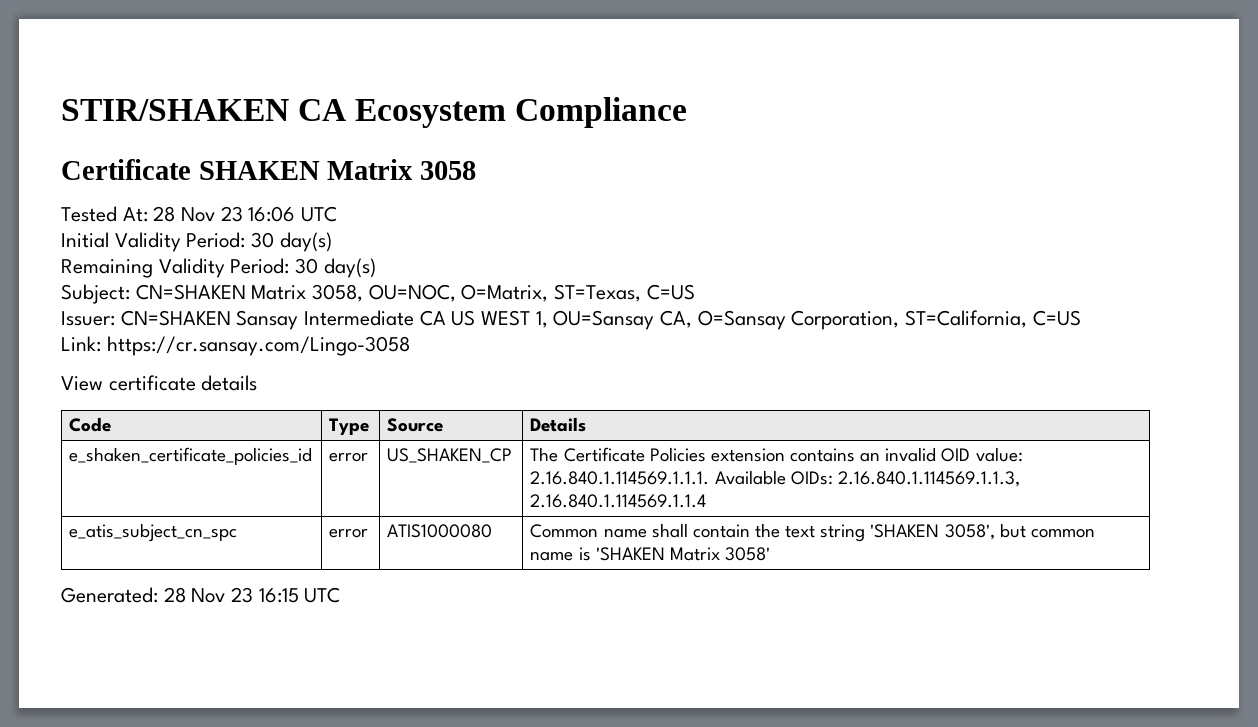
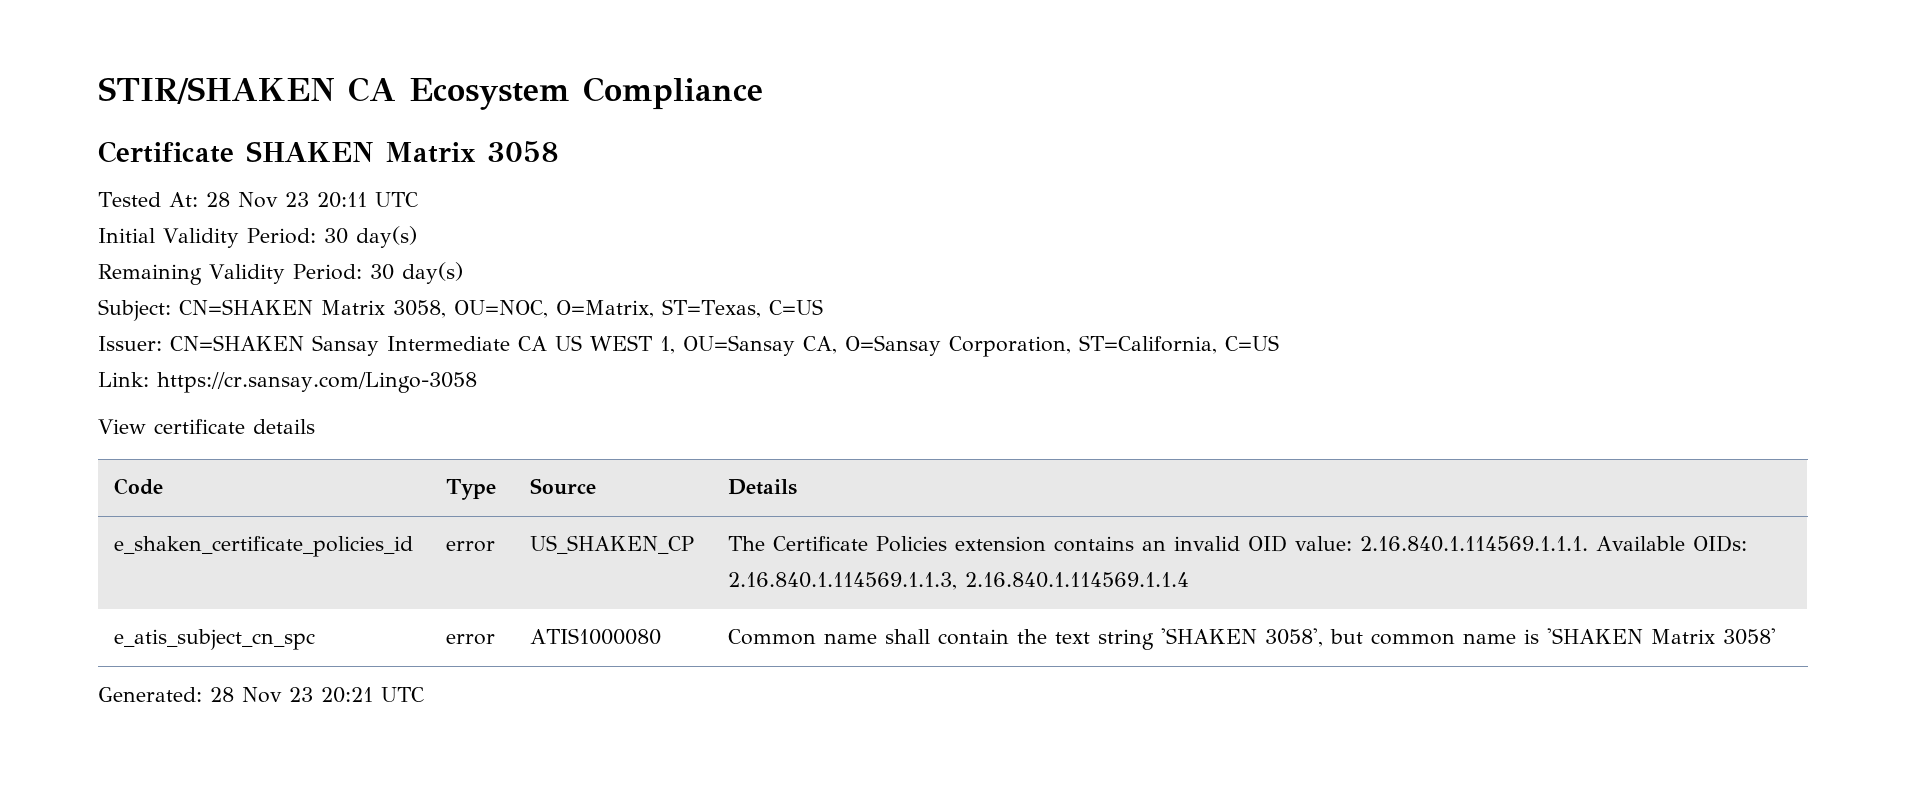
- Tested At: 28 Nov 23 16:06 UTC
+ Tested At: 28 Nov 23 20:11 UTC
- Generated: 28 Nov 23 16:15 UTC
+ Generated: 28 Nov 23 20:21 UTC

